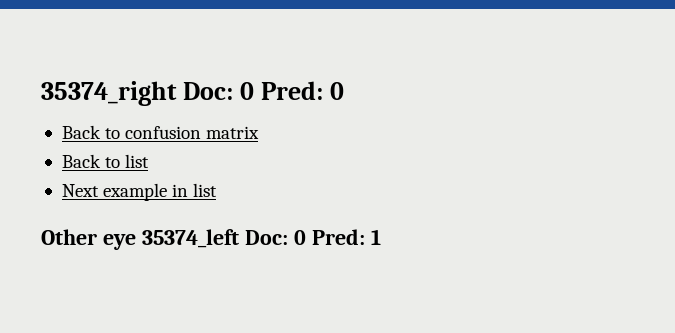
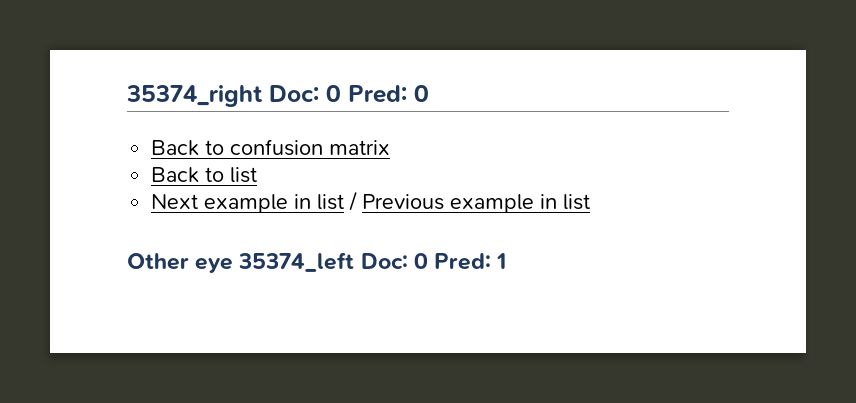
- Next example in list
+ Next example in list / Previous example in list

